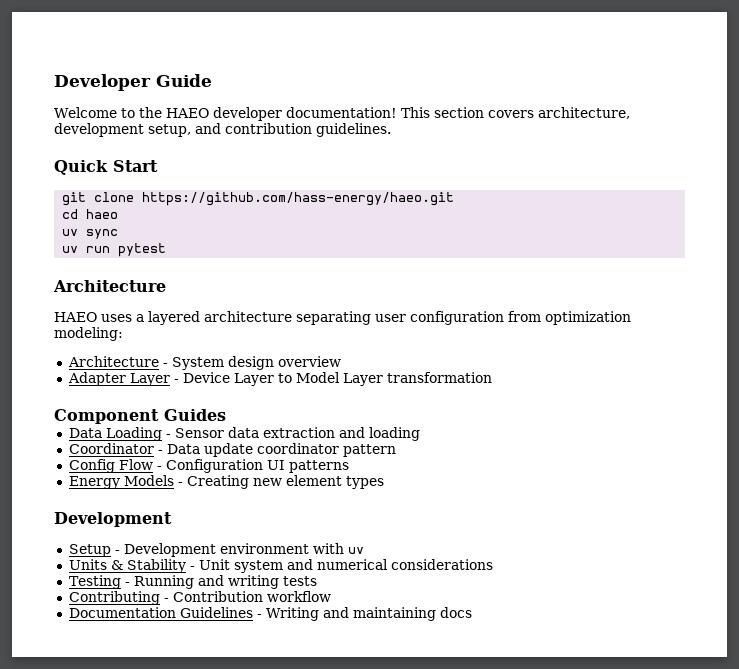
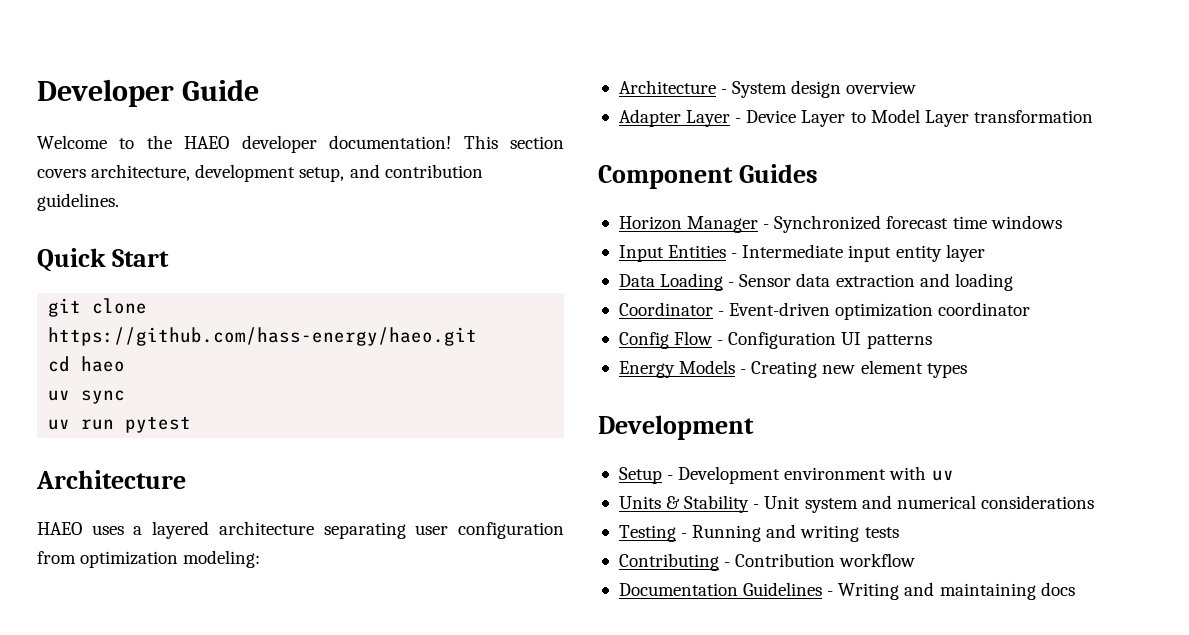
+ Horizon Manager - Synchronized forecast time windows
+ Input Entities - Intermediate input entity layer
- Coordinator - Data update coordinator pattern
+ Coordinator - Event-driven optimization coordinator

